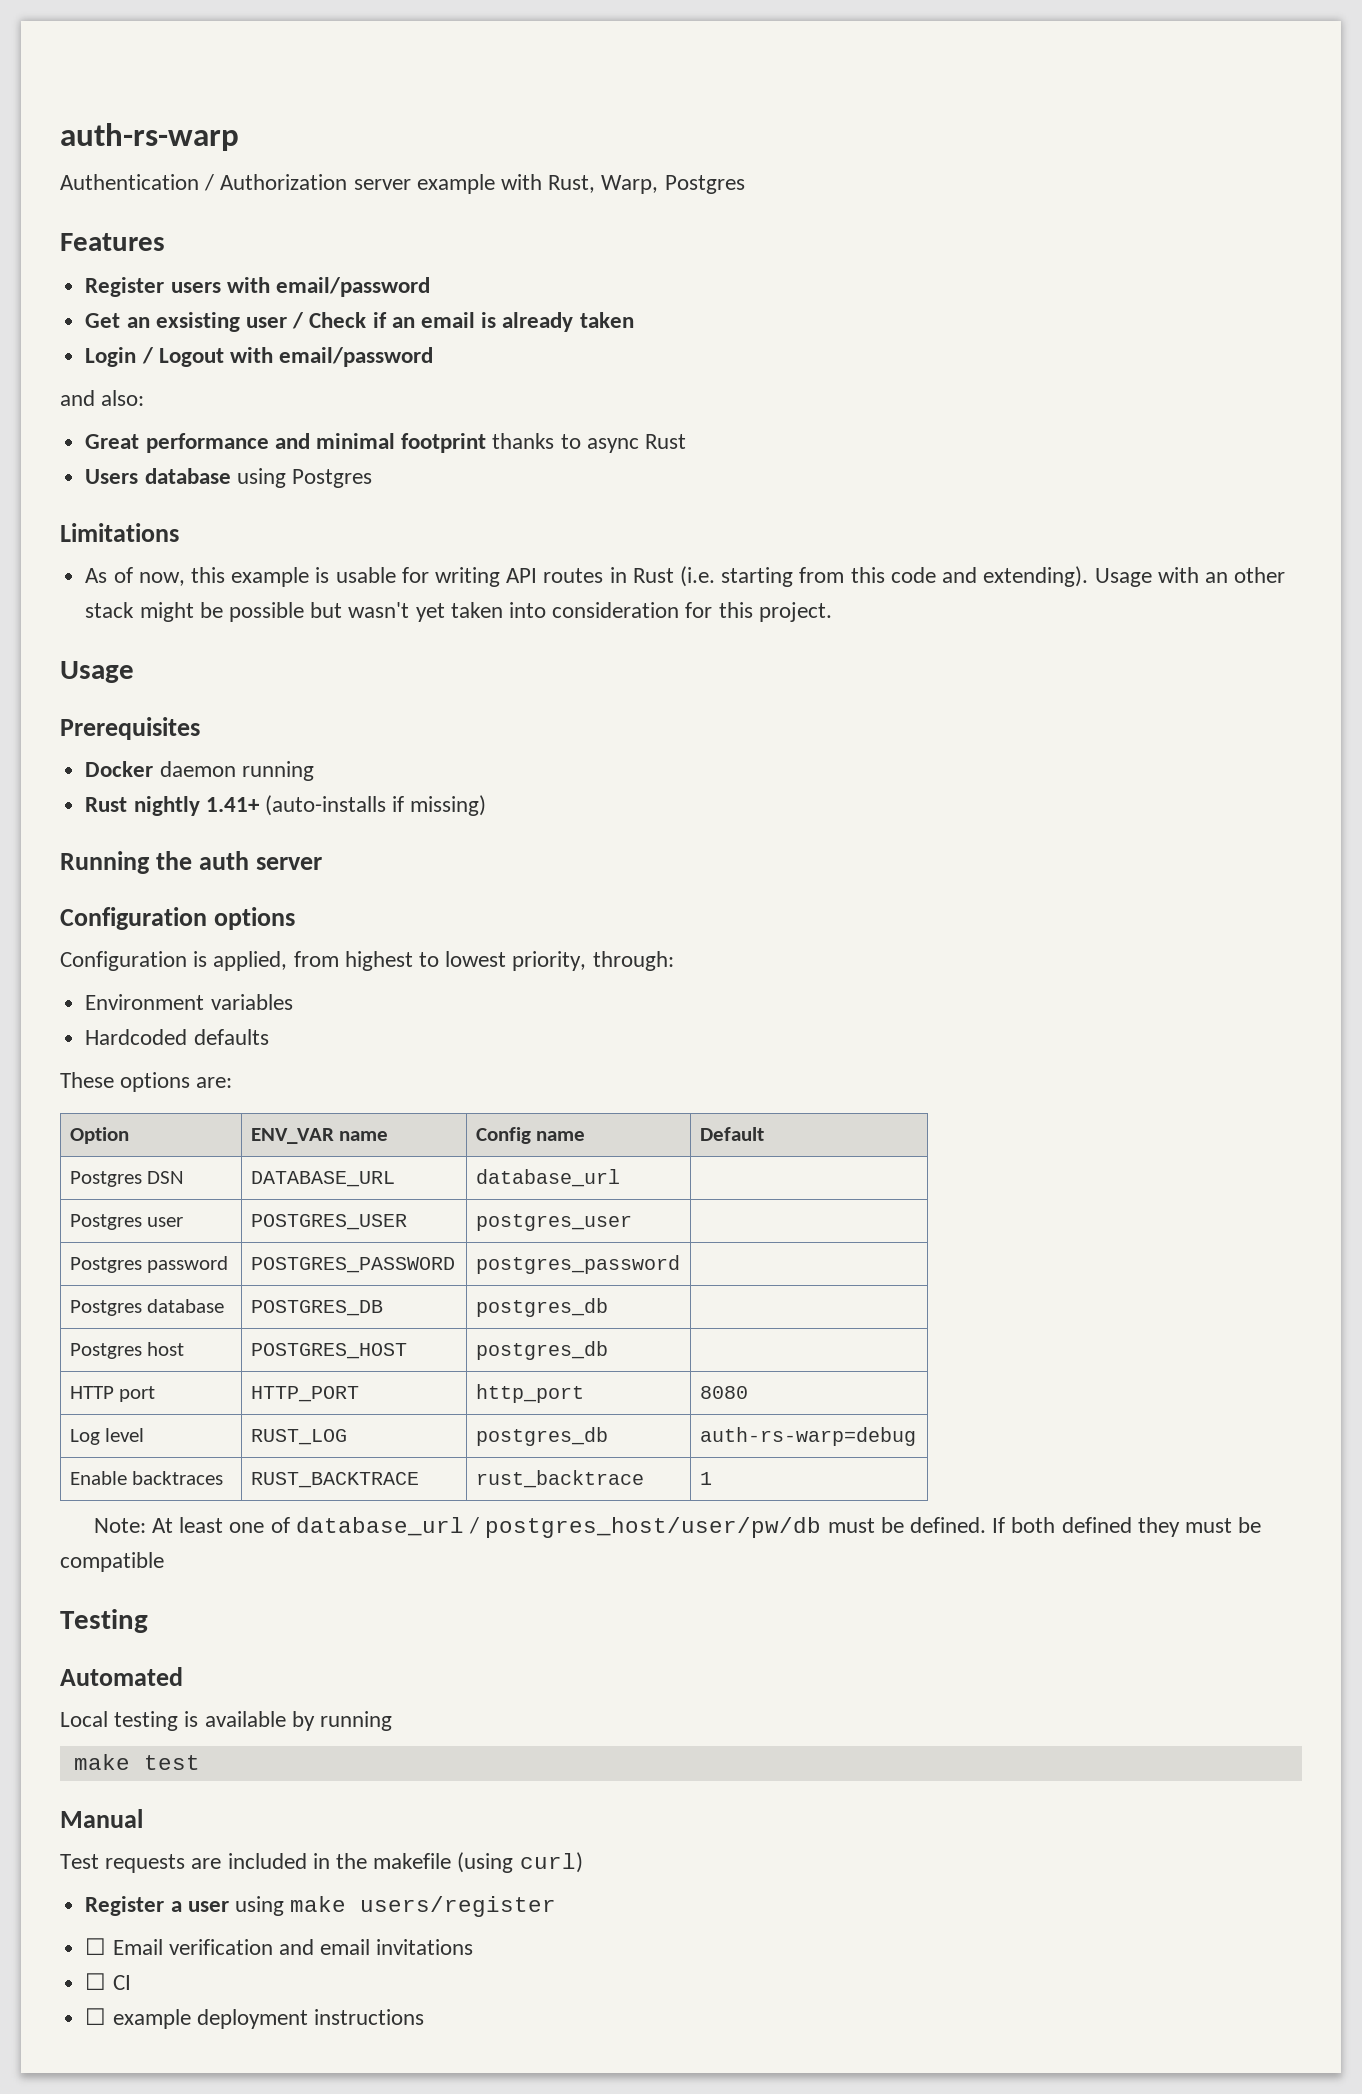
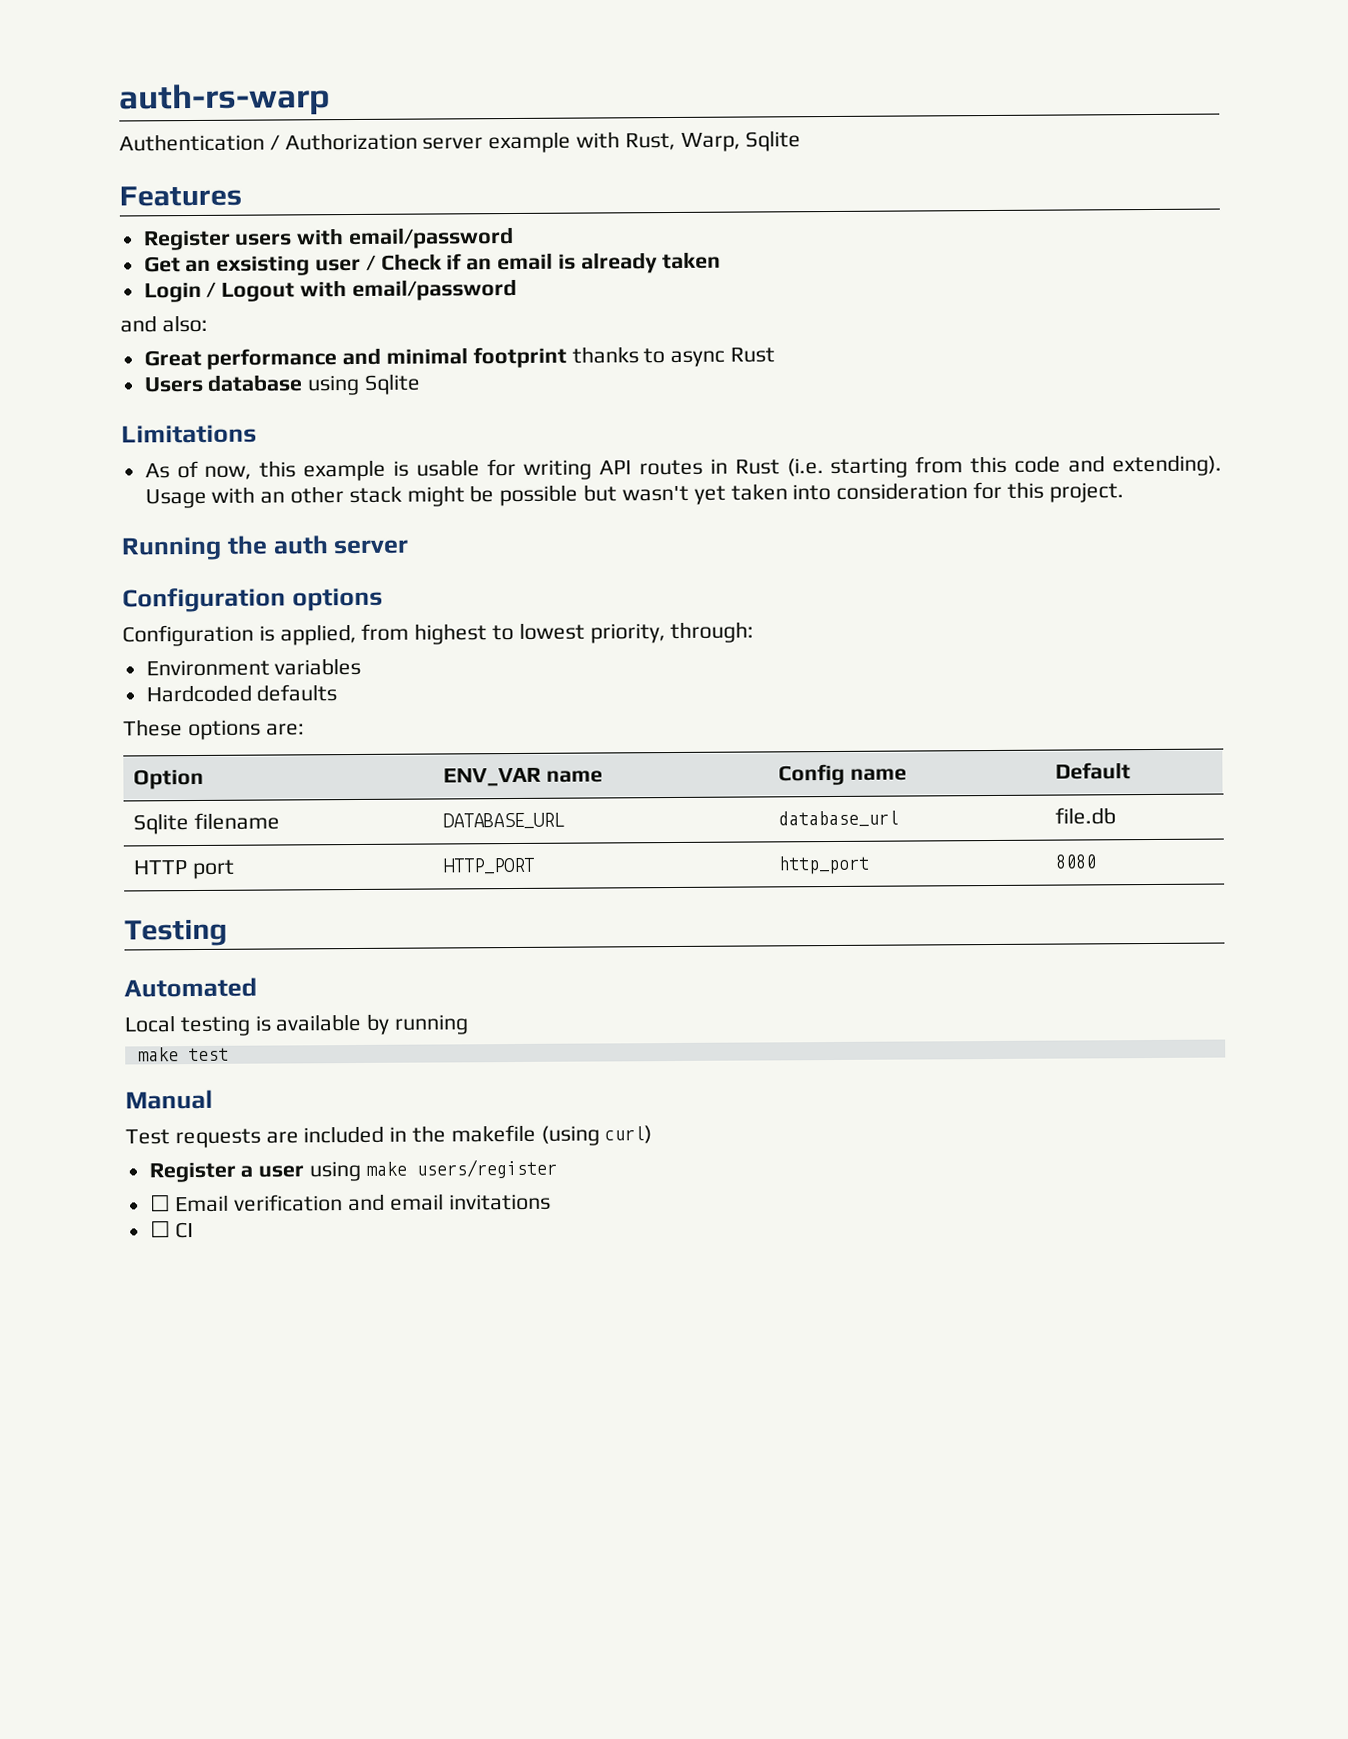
- Authentication / Authorization server example with Rust, Warp, Postgres
+ Authentication / Authorization server example with Rust, Warp, Sqlite
- Users database using Postgres
+ Users database using Sqlite
  Usage with an other stack might be possible but wasn't yet taken into consideration for this project.
- Usage
- Prerequisites
- Docker daemon running
- Rust nightly 1.41+ (auto-installs if missing)
- Postgres DSN | DATABASE_URL | database_url |
- Postgres user | POSTGRES_USER | postgres_user |
- Postgres password | POSTGRES_PASSWORD | postgres_password |
- Postgres database | POSTGRES_DB | postgres_db |
- Postgres host | POSTGRES_HOST | postgres_db |
+ Sqlite filename | DATABASE_URL | database_url | file.db
- Log level | RUST_LOG | postgres_db | auth-rs-warp=debug
- Enable backtraces | RUST_BACKTRACE | rust_backtrace | 1
- Note: At least one of database_url / postgres_host/user/pw/db must be defined. If both defined they must be compatible
- ☐ example deployment instructions

